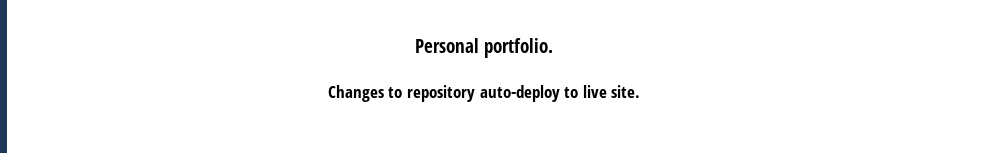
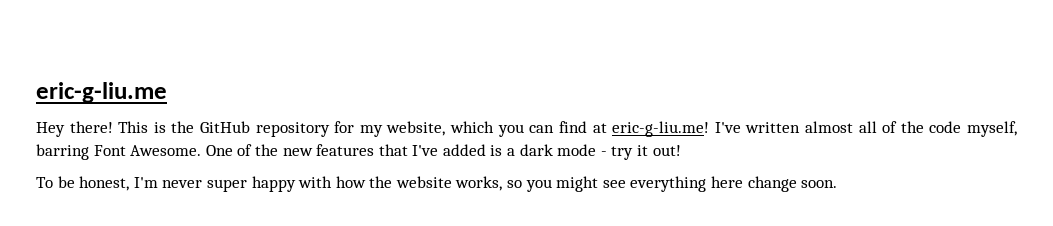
- Personal portfolio.
- Changes to repository auto-deploy to live site.
+ eric-g-liu.me
+ Hey there! This is the GitHub repository for my website, which you can find at eric-g-liu.me! I've written almost all of the code myself, barring Font Awesome. One of the new features that I've added is a dark mode - try it out!
+ To be honest, I'm never super happy with how the website works, so you might see everything here change soon.

